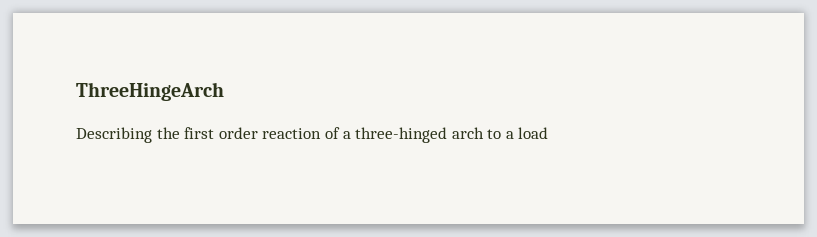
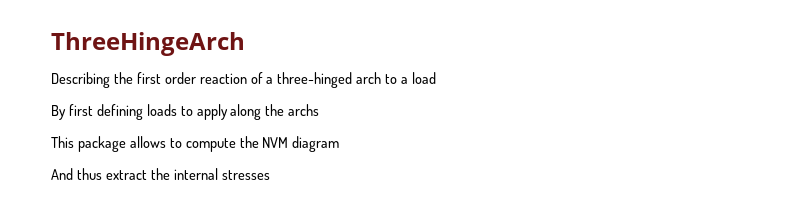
+ By first defining loads to apply along the archs
+ This package allows to compute the NVM diagram
+ And thus extract the internal stresses

